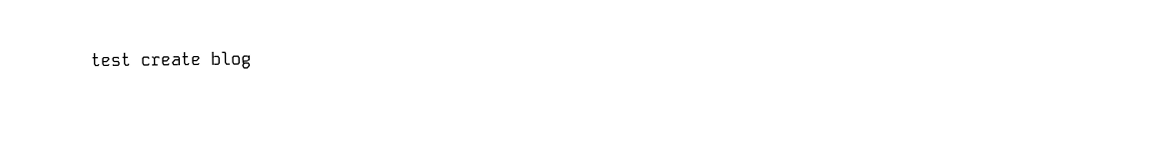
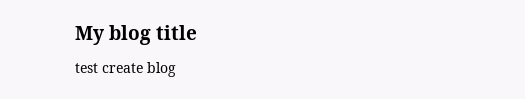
+ My blog title

